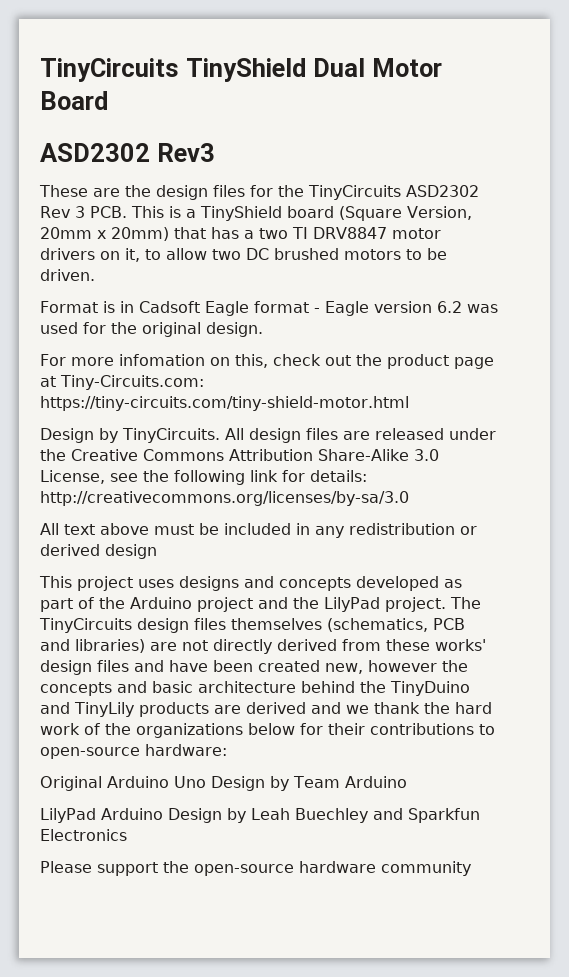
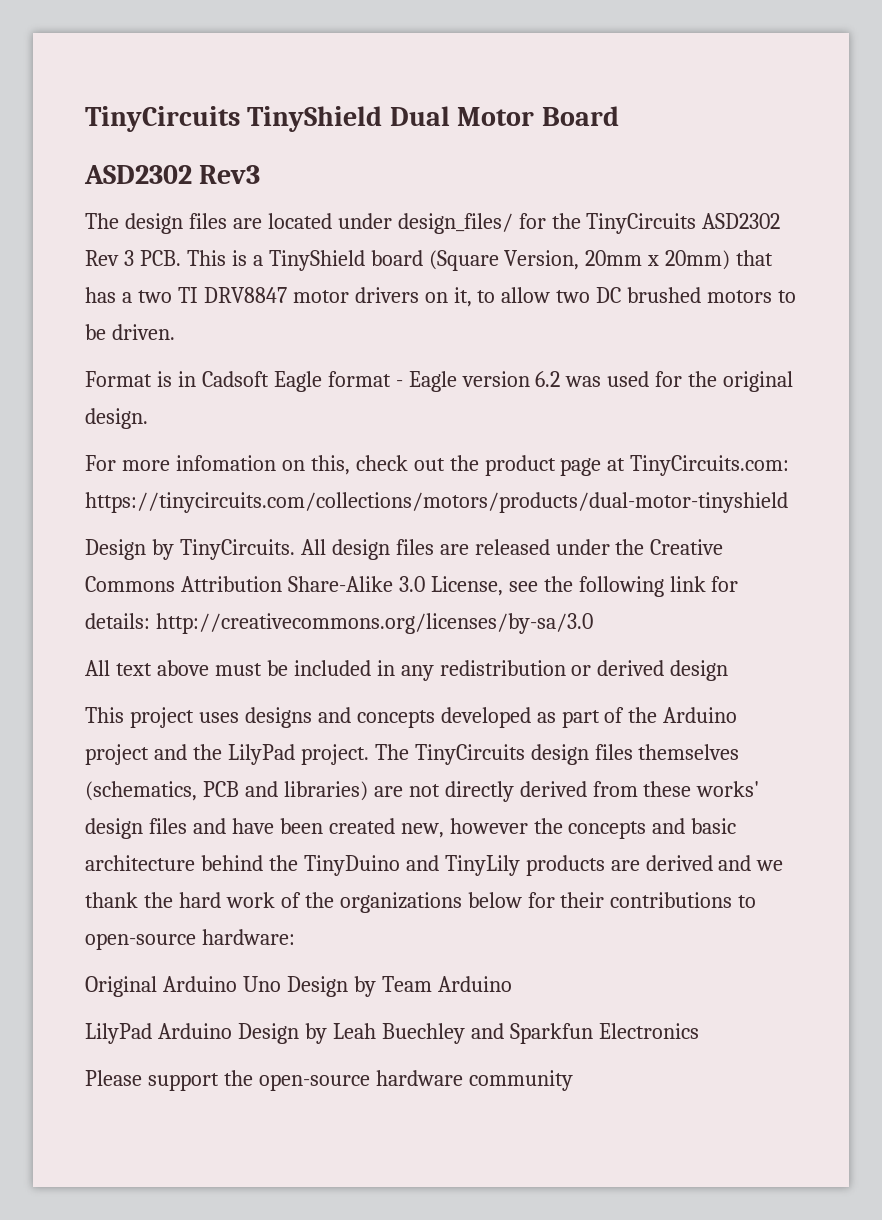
- These are the design files for the TinyCircuits ASD2302 Rev 3 PCB. This is a TinyShield board (Square Version, 20mm x 20mm) that has a two TI DRV8847 motor drivers on it, to allow two DC brushed motors to be driven.
+ The design files are located under design_files/ for the TinyCircuits ASD2302 Rev 3 PCB. This is a TinyShield board (Square Version, 20mm x 20mm) that has a two TI DRV8847 motor drivers on it, to allow two DC brushed motors to be driven.
- For more infomation on this, check out the product page at Tiny-Circuits.com: https://tiny-circuits.com/tiny-shield-motor.html
+ For more infomation on this, check out the product page at TinyCircuits.com: https://tinycircuits.com/collections/motors/products/dual-motor-tinyshield

